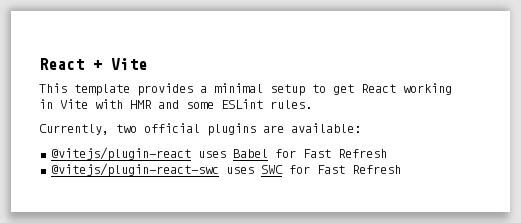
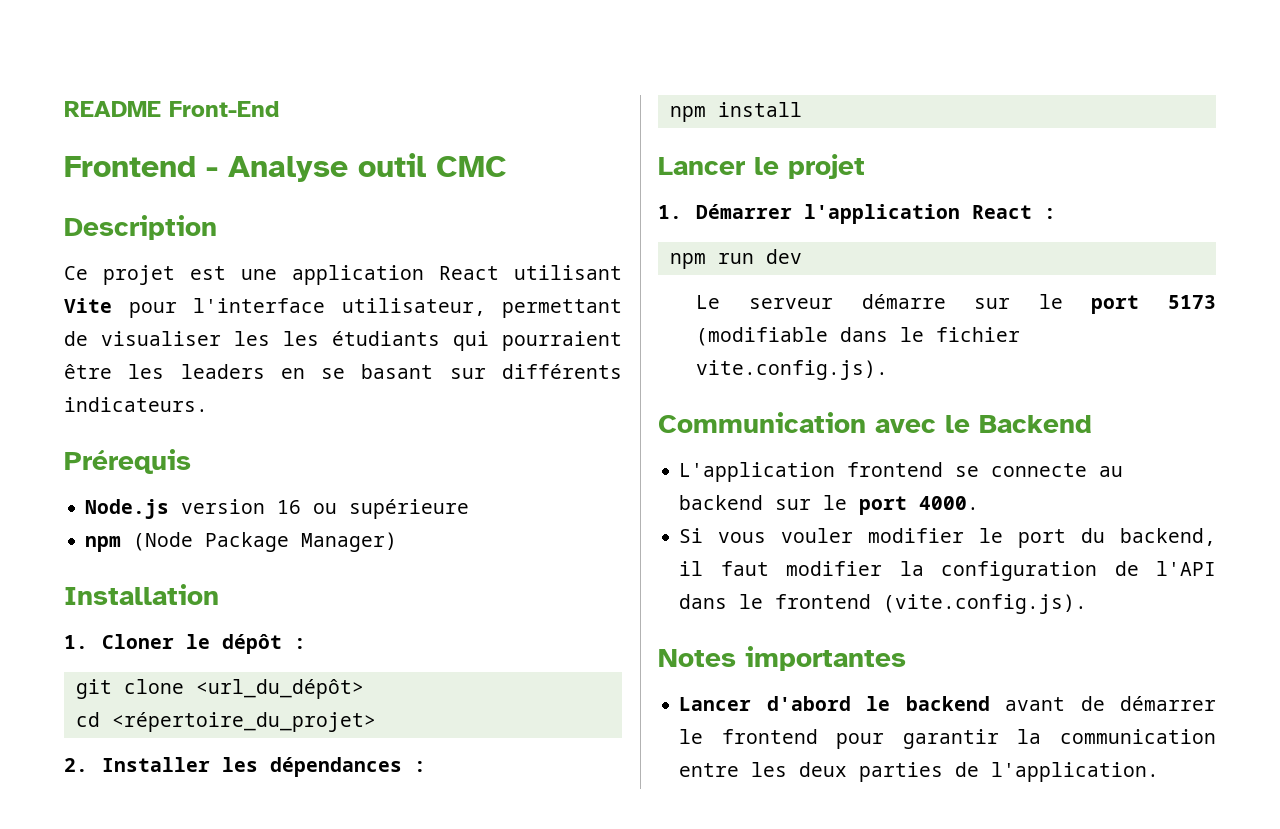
- React + Vite
- This template provides a minimal setup to get React working in Vite with HMR and some ESLint rules.
- Currently, two official plugins are available:
- @vitejs/plugin-react uses Babel for Fast Refresh
- @vitejs/plugin-react-swc uses SWC for Fast Refresh
+ README Front-End
+ Frontend - Analyse outil CMC
+ Description
+ Ce projet est une application React utilisant Vite pour l'interface utilisateur, permettant de visualiser les les étudiants qui pourraient être les leaders en se basant sur différents indicateurs.
+ Prérequis
+ Node.js version 16 ou supérieure
+ npm (Node Package Manager)
+ Installation
+ 1. Cloner le dépôt :
+ git clone <url_du_dépôt>
+ cd <répertoire_du_projet>
+ 2. Installer les dépendances :
+ npm install
+ Lancer le projet
+ 1. Démarrer l'application React :
+ npm run dev
+ Le serveur démarre sur le port 5173 (modifiable dans le fichier vite.config.js).
+ Communication avec le Backend
+ L'application frontend se connecte au backend sur le port 4000.
+ Si vous vouler modifier le port du backend, il faut modifier la configuration de l'API dans le frontend (vite.config.js).
+ Notes importantes
+ Lancer d'abord le backend avant de démarrer le frontend pour garantir la communication entre les deux parties de l'application.

